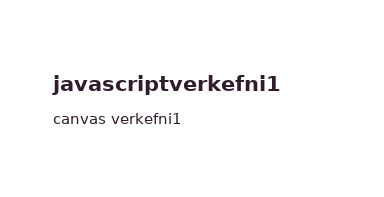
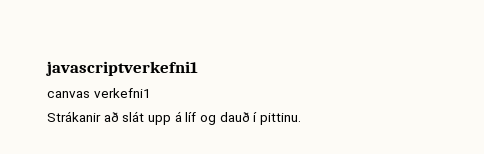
+ Strákanir að slát upp á líf og dauð í pittinu.

